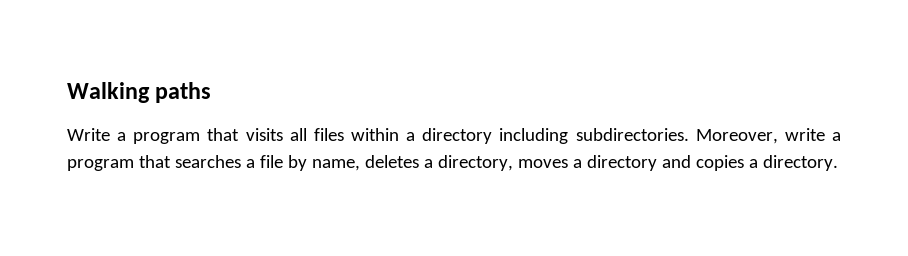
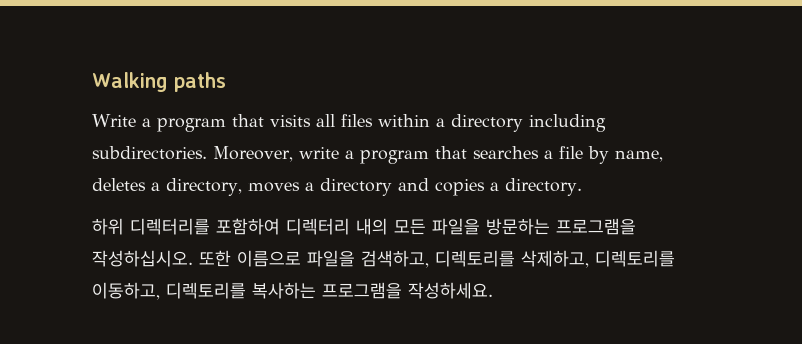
+ 하위 디렉터리를 포함하여 디렉터리 내의 모든 파일을 방문하는 프로그램을 작성하십시오. 또한 이름으로 파일을 검색하고, 디렉토리를 삭제하고, 디렉토리를 이동하고, 디렉토리를 복사하는 프로그램을 작성하세요.

